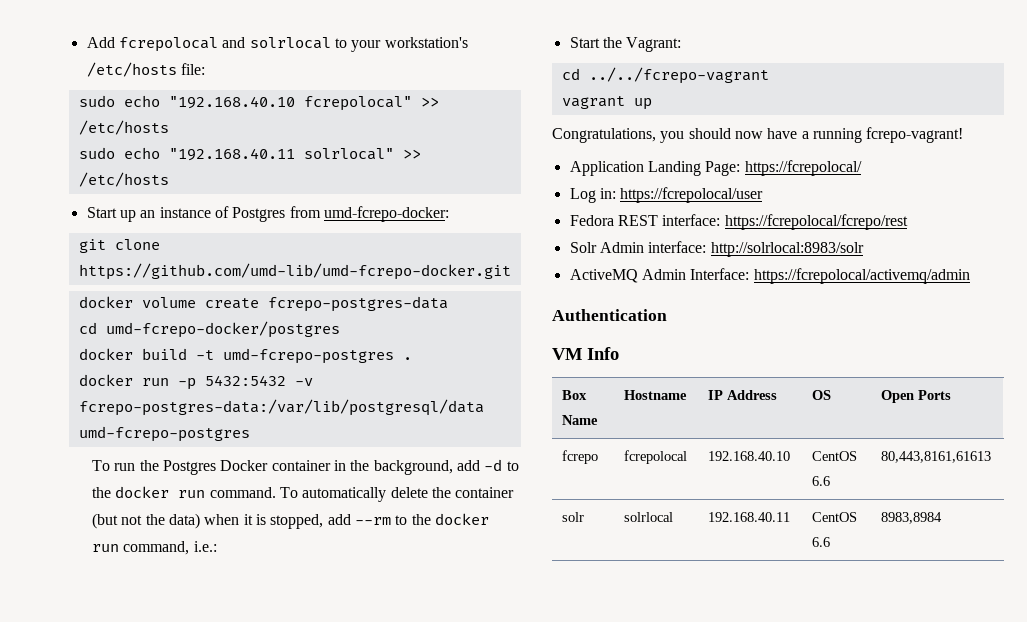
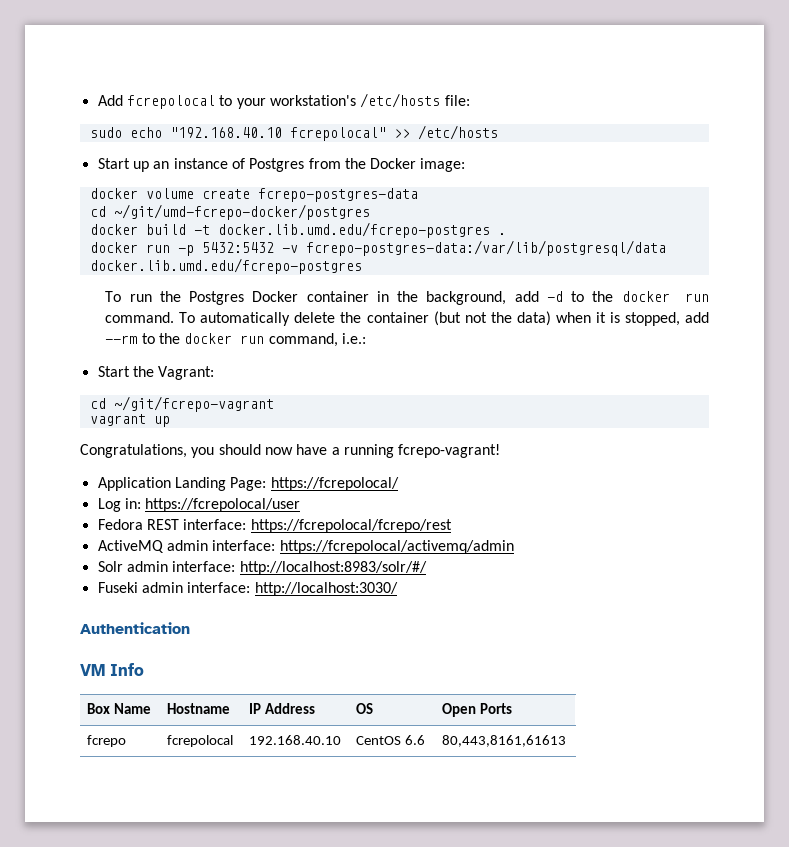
- Add fcrepolocal and solrlocal to your workstation's /etc/hosts file:
+ Add fcrepolocal to your workstation's /etc/hosts file:
- sudo echo "192.168.40.11 solrlocal" >> /etc/hosts
- Start up an instance of Postgres from umd-fcrepo-docker:
- git clone https://github.com/umd-lib/umd-fcrepo-docker.git
+ Start up an instance of Postgres from the Docker image:
- cd umd-fcrepo-docker/postgres
+ cd ~/git/umd-fcrepo-docker/postgres
- docker build -t umd-fcrepo-postgres .
+ docker build -t docker.lib.umd.edu/fcrepo-postgres .
- docker run -p 5432:5432 -v fcrepo-postgres-data:/var/lib/postgresql/data umd-fcrepo-postgres
+ docker run -p 5432:5432 -v fcrepo-postgres-data:/var/lib/postgresql/data docker.lib.umd.edu/fcrepo-postgres
- cd ../../fcrepo-vagrant
+ cd ~/git/fcrepo-vagrant
- Solr Admin interface: http://solrlocal:8983/solr
- ActiveMQ Admin Interface: https://fcrepolocal/activemq/admin
+ ActiveMQ admin interface: https://fcrepolocal/activemq/admin
+ Solr admin interface: http://localhost:8983/solr/#/
+ Fuseki admin interface: http://localhost:3030/
- solr | solrlocal | 192.168.40.11 | CentOS 6.6 | 8983,8984

